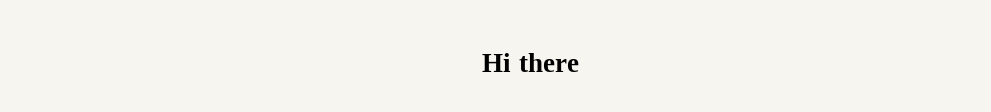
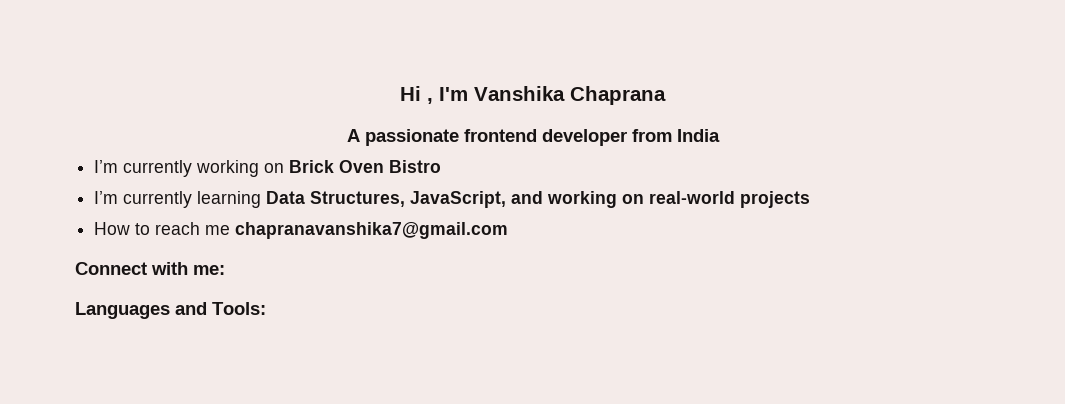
- Hi there
+ Hi , I'm Vanshika Chaprana
+ A passionate frontend developer from India
+ I’m currently working on Brick Oven Bistro
+ I’m currently learning Data Structures, JavaScript, and working on real-world projects
+ How to reach me chapranavanshika7@gmail.com
+ Connect with me:
+ Languages and Tools:

